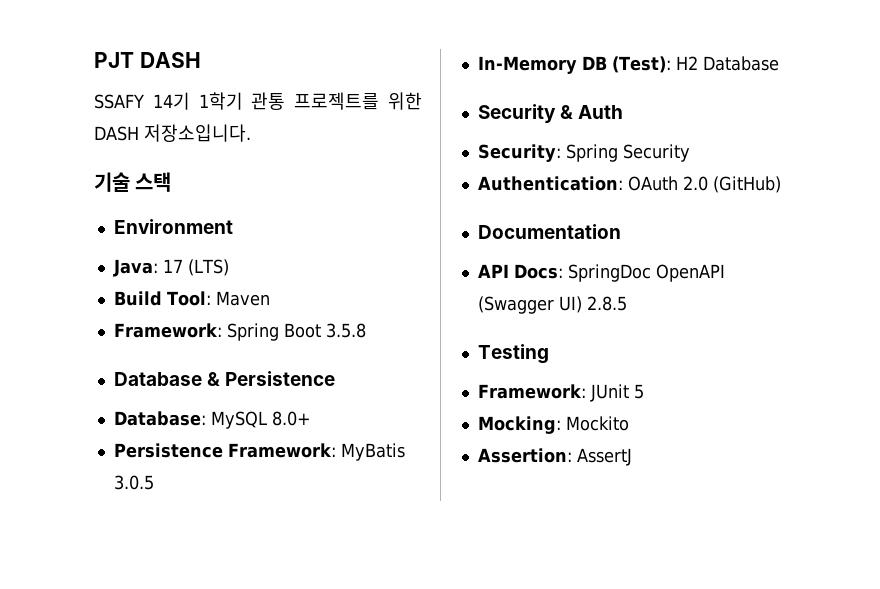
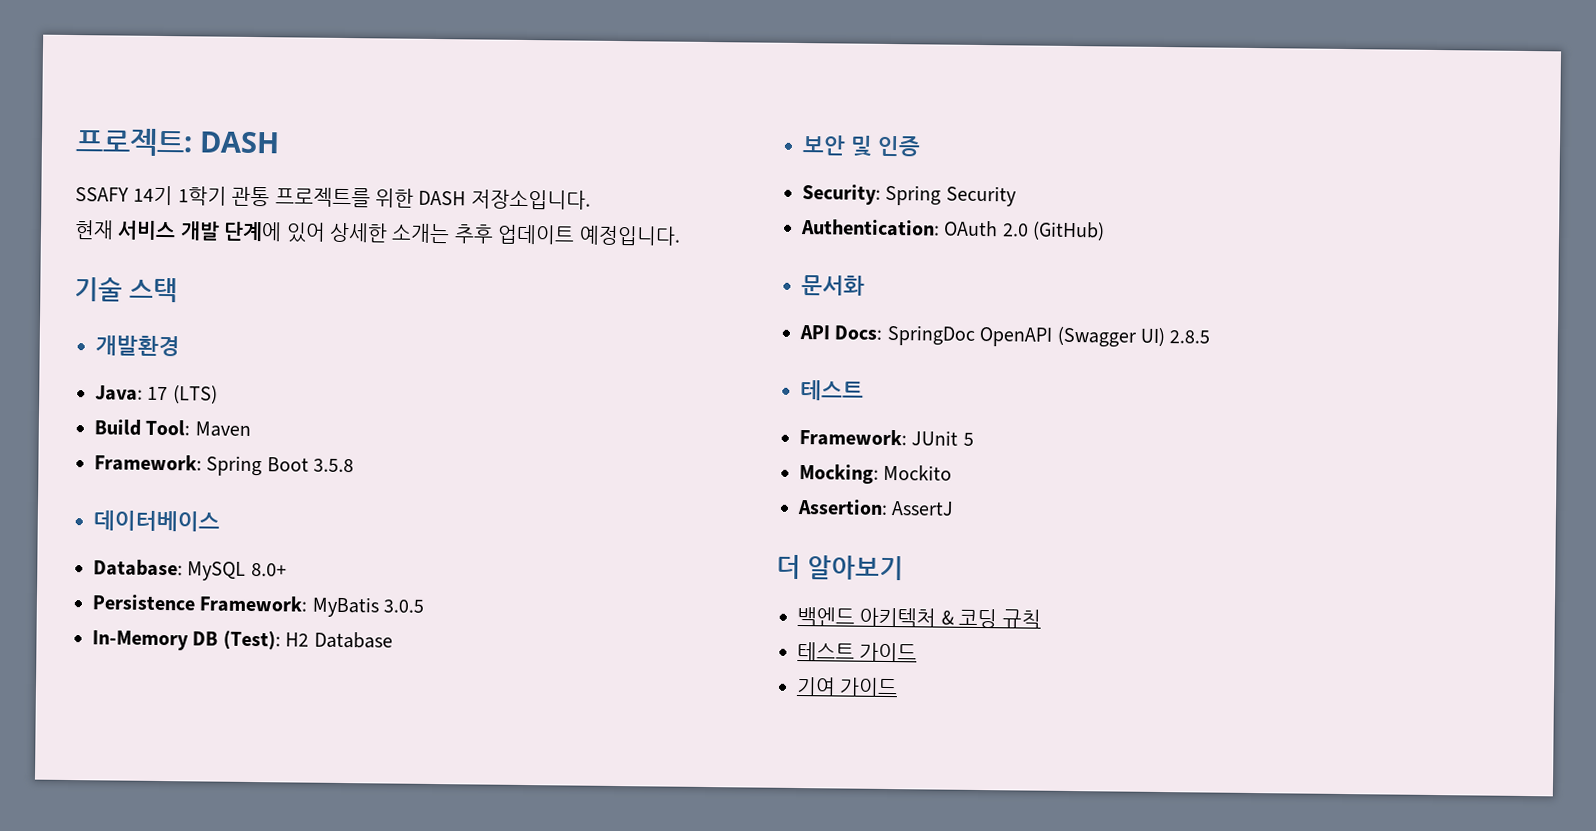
- PJT DASH
+ 프로젝트: DASH
+ 현재 서비스 개발 단계에 있어 상세한 소개는 추후 업데이트 예정입니다.
- Environment
+ 개발환경
- Database & Persistence
+ 데이터베이스
- Security & Auth
+ 보안 및 인증
- Documentation
+ 문서화
  API Docs: SpringDoc OpenAPI (Swagger UI) 2.8.5
- Testing
+ 테스트
+ 더 알아보기
+ 백엔드 아키텍처 & 코딩 규칙
+ 테스트 가이드
+ 기여 가이드

